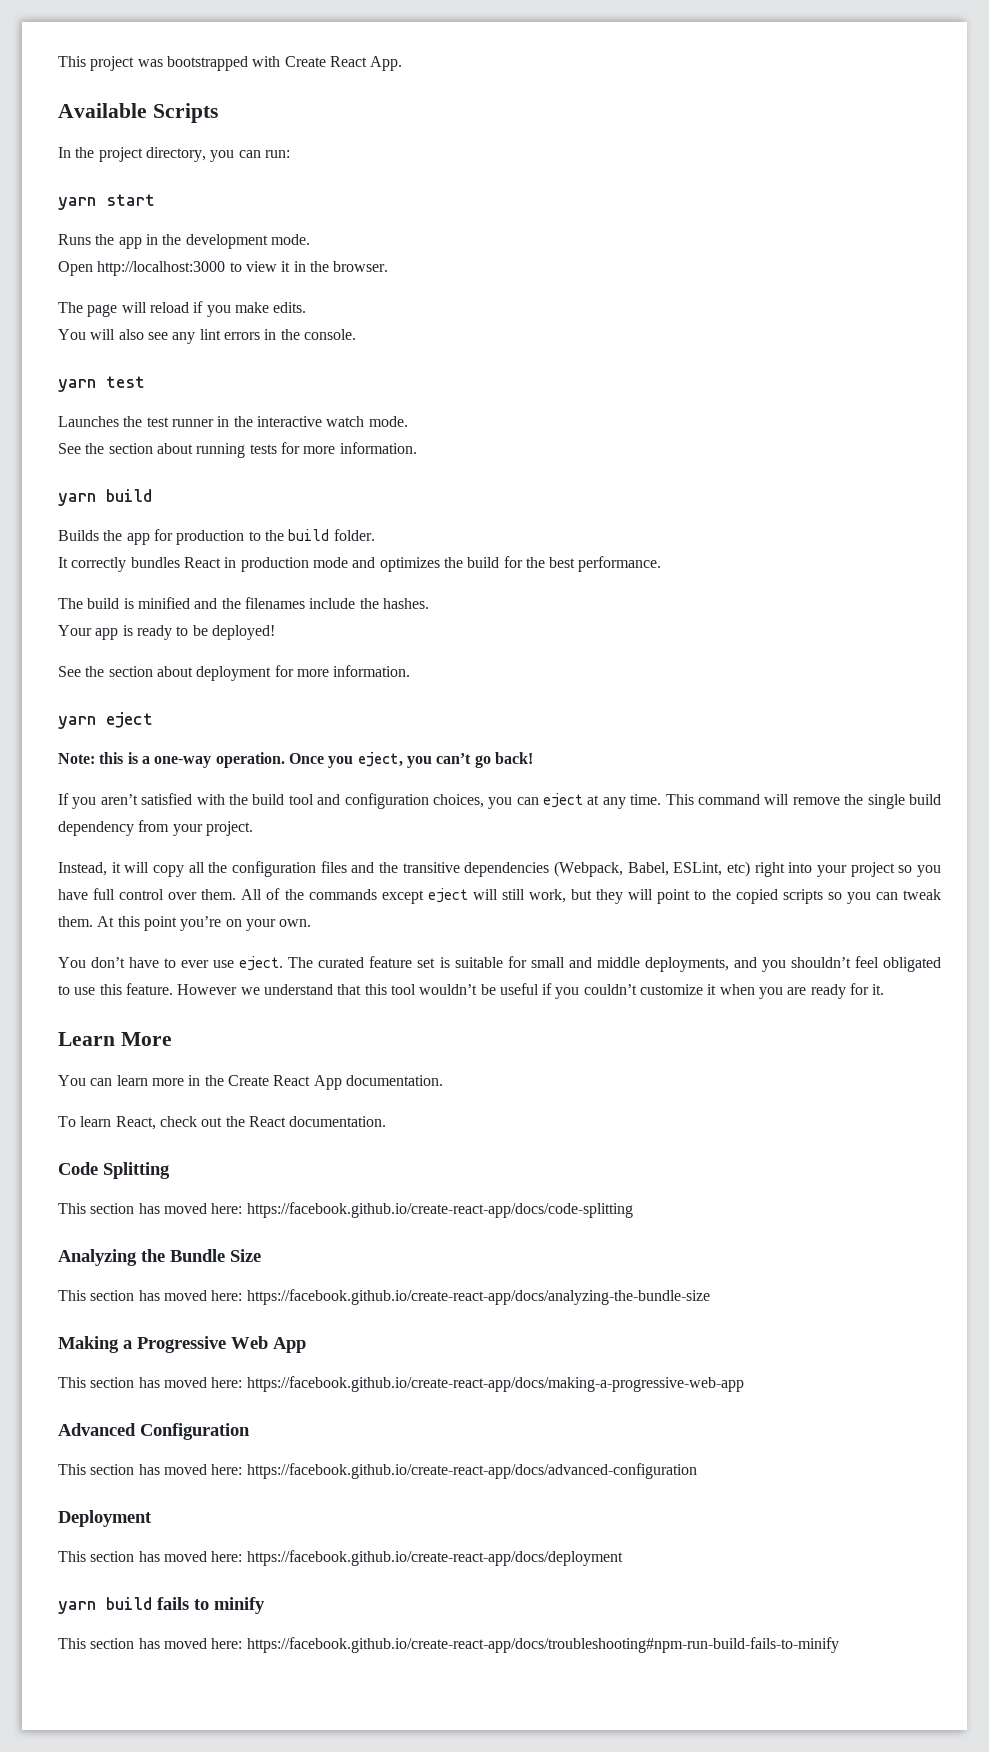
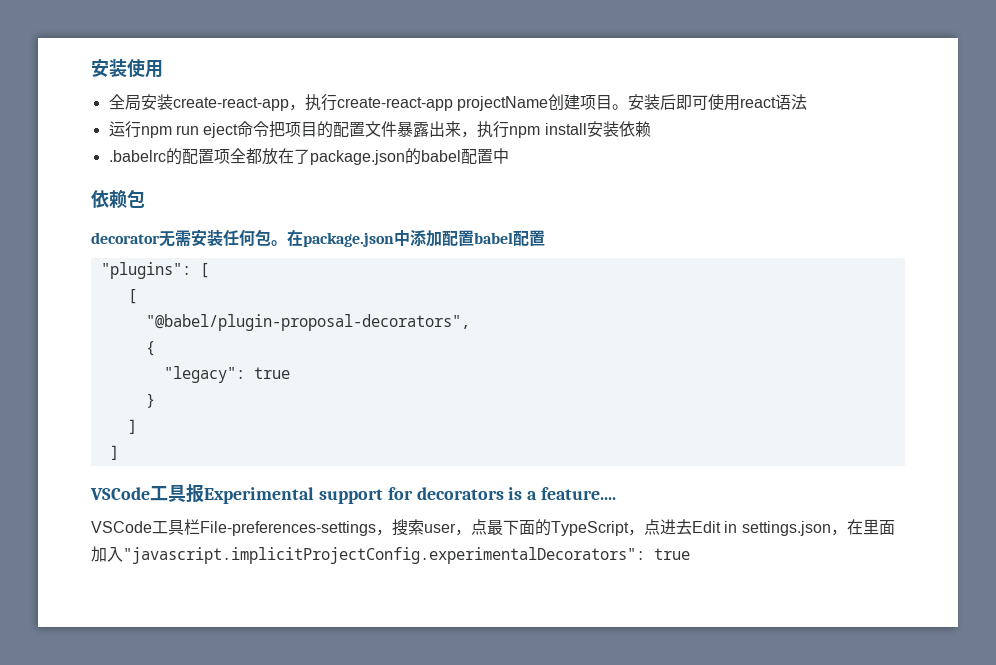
- This project was bootstrapped with Create React App.
- Available Scripts
- In the project directory, you can run:
- yarn start
- Runs the app in the development mode.
- Open http://localhost:3000 to view it in the browser.
- The page will reload if you make edits.
- You will also see any lint errors in the console.
- yarn test
- Launches the test runner in the interactive watch mode.
- See the section about running tests for more information.
- yarn build
- Builds the app for production to the build folder.
- It correctly bundles React in production mode and optimizes the build for the best performance.
- The build is minified and the filenames include the hashes.
- Your app is ready to be deployed!
- See the section about deployment for more information.
- yarn eject
- Note: this is a one-way operation. Once you eject, you can’t go back!
- If you aren’t satisfied with the build tool and configuration choices, you can eject at any time. This command will remove the single build dependency from your project.
- Instead, it will copy all the configuration files and the transitive dependencies (Webpack, Babel, ESLint, etc) right into your project so you have full control over them. All of the commands except eject will still work, but they will point to the copied scripts so you can tweak them. At this point you’re on your own.
- You don’t have to ever use eject. The curated feature set is suitable for small and middle deployments, and you shouldn’t feel obligated to use this feature. However we understand that this tool wouldn’t be useful if you couldn’t customize it when you are ready for it.
- Learn More
- You can learn more in the Create React App documentation.
- To learn React, check out the React documentation.
- Code Splitting
- This section has moved here: https://facebook.github.io/create-react-app/docs/code-splitting
- Analyzing the Bundle Size
- This section has moved here: https://facebook.github.io/create-react-app/docs/analyzing-the-bundle-size
- Making a Progressive Web App
- This section has moved here: https://facebook.github.io/create-react-app/docs/making-a-progressive-web-app
- Advanced Configuration
- This section has moved here: https://facebook.github.io/create-react-app/docs/advanced-configuration
- Deployment
- This section has moved here: https://facebook.github.io/create-react-app/docs/deployment
- yarn build fails to minify
- This section has moved here: https://facebook.github.io/create-react-app/docs/troubleshooting#npm-run-build-fails-to-minify
+ 安装使用
+ 全局安装create-react-app，执行create-react-app projectName创建项目。安装后即可使用react语法
+ 运行npm run eject命令把项目的配置文件暴露出来，执行npm install安装依赖
+ .babelrc的配置项全都放在了package.json的babel配置中
+ 依赖包
+ decorator无需安装任何包。在package.json中添加配置babel配置
+ "plugins": [
+ [
+ "@babel/plugin-proposal-decorators",
+ {
+ "legacy": true
+ }
+ ]
+ ]
+ VSCode工具报Experimental support for decorators is a feature....
+ VSCode工具栏File-preferences-settings，搜索user，点最下面的TypeScript，点进去Edit in settings.json，在里面加入"javascript.implicitProjectConfig.experimentalDecorators": true

